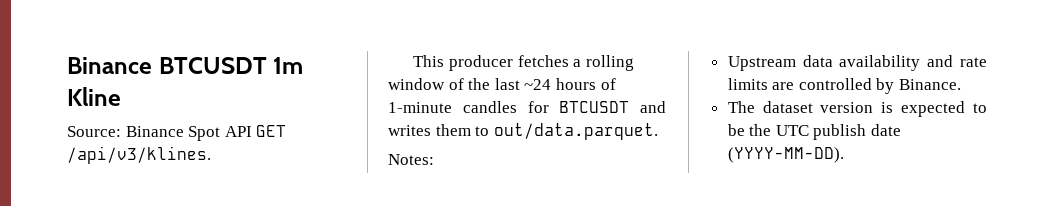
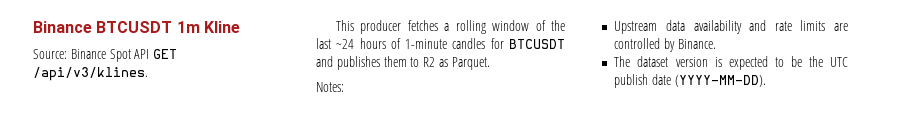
- This producer fetches a rolling window of the last ~24 hours of 1-minute candles for BTCUSDT and writes them to out/data.parquet.
+ This producer fetches a rolling window of the last ~24 hours of 1-minute candles for BTCUSDT and publishes them to R2 as Parquet.

